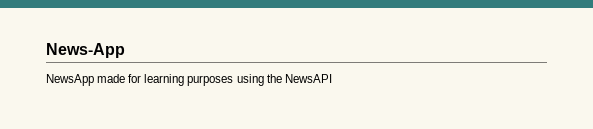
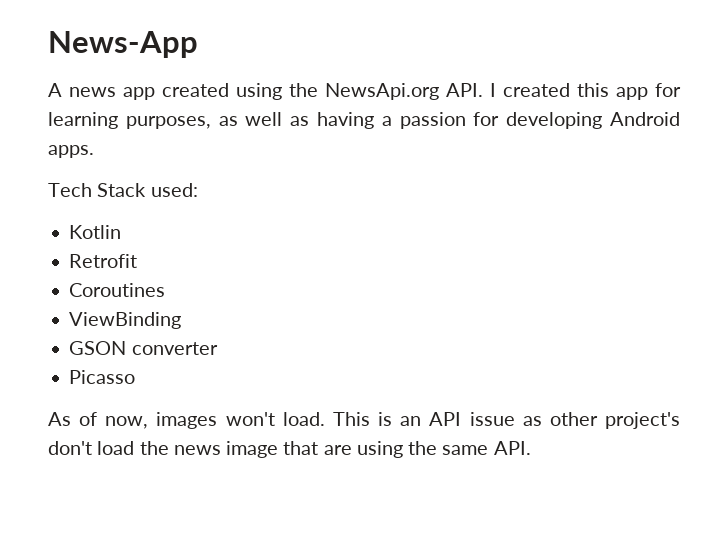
- NewsApp made for learning purposes using the NewsAPI
+ A news app created using the NewsApi.org API. I created this app for learning purposes, as well as having a passion for developing Android apps.
+ Tech Stack used:
+ Kotlin
+ Retrofit
+ Coroutines
+ ViewBinding
+ GSON converter
+ Picasso
+ As of now, images won't load. This is an API issue as other project's don't load the news image that are using the same API.

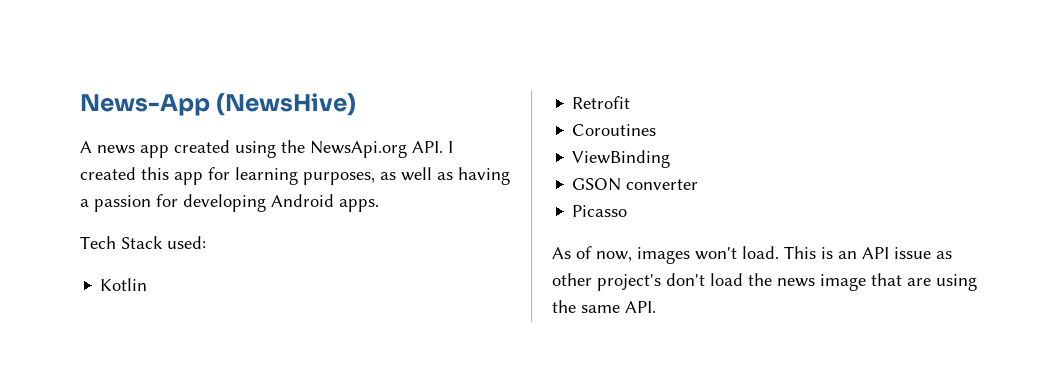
- News-App
+ News-App (NewsHive)

